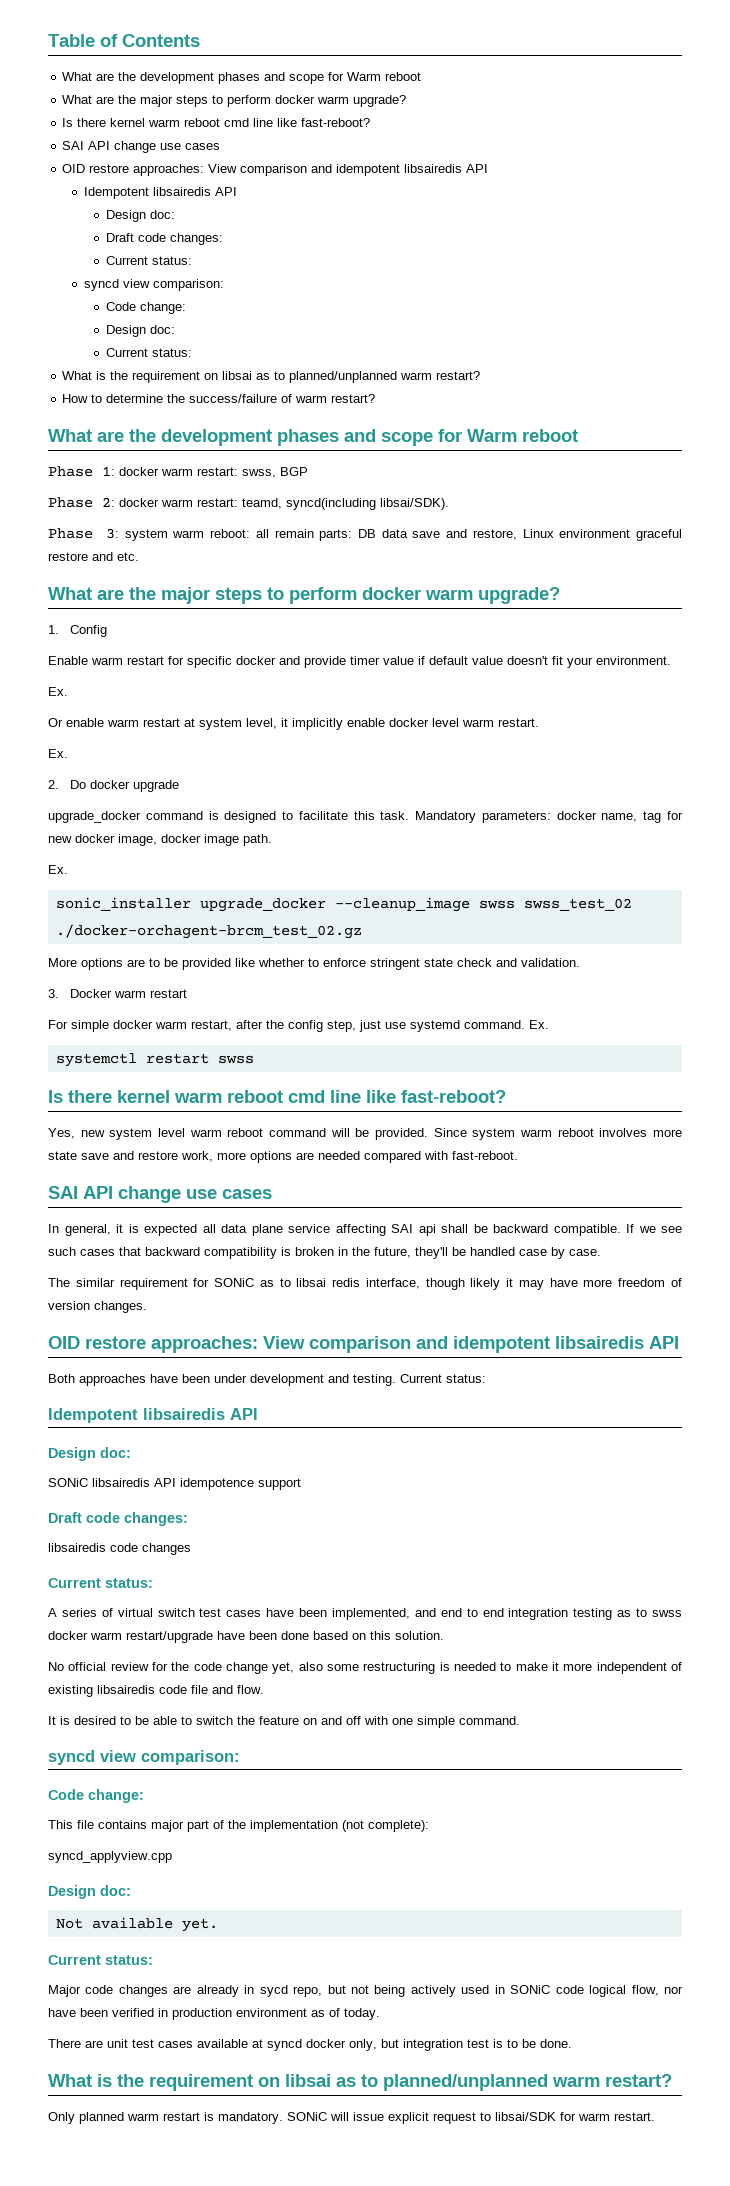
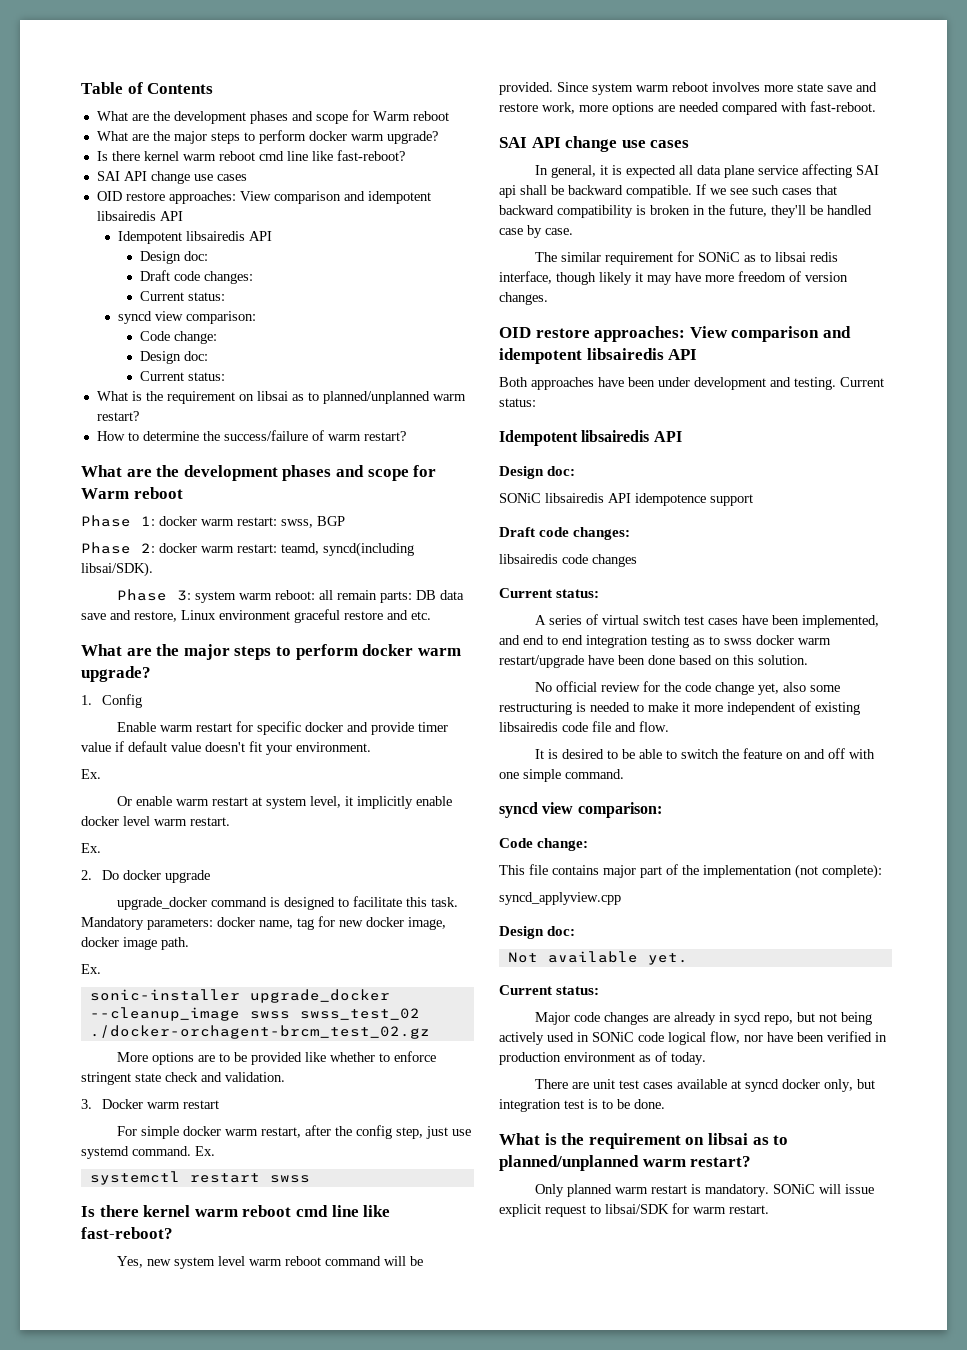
- sonic_installer upgrade_docker --cleanup_image swss swss_test_02 ./docker-orchagent-brcm_test_02.gz
+ sonic-installer upgrade_docker --cleanup_image swss swss_test_02 ./docker-orchagent-brcm_test_02.gz

